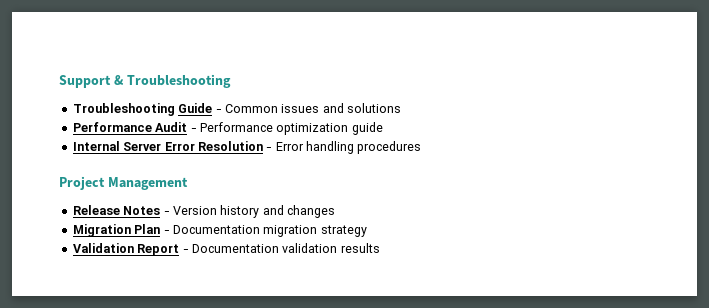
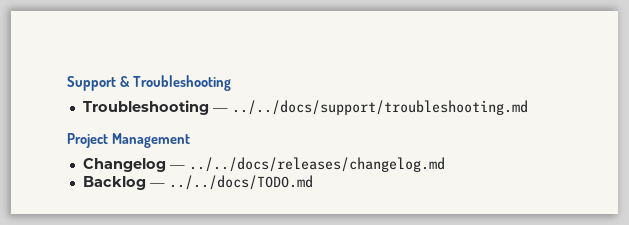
- Troubleshooting Guide - Common issues and solutions
- Performance Audit - Performance optimization guide
- Internal Server Error Resolution - Error handling procedures
+ Troubleshooting — ../../docs/support/troubleshooting.md
  Project Management
- Release Notes - Version history and changes
- Migration Plan - Documentation migration strategy
- Validation Report - Documentation validation results
+ Changelog — ../../docs/releases/changelog.md
+ Backlog — ../../docs/TODO.md

